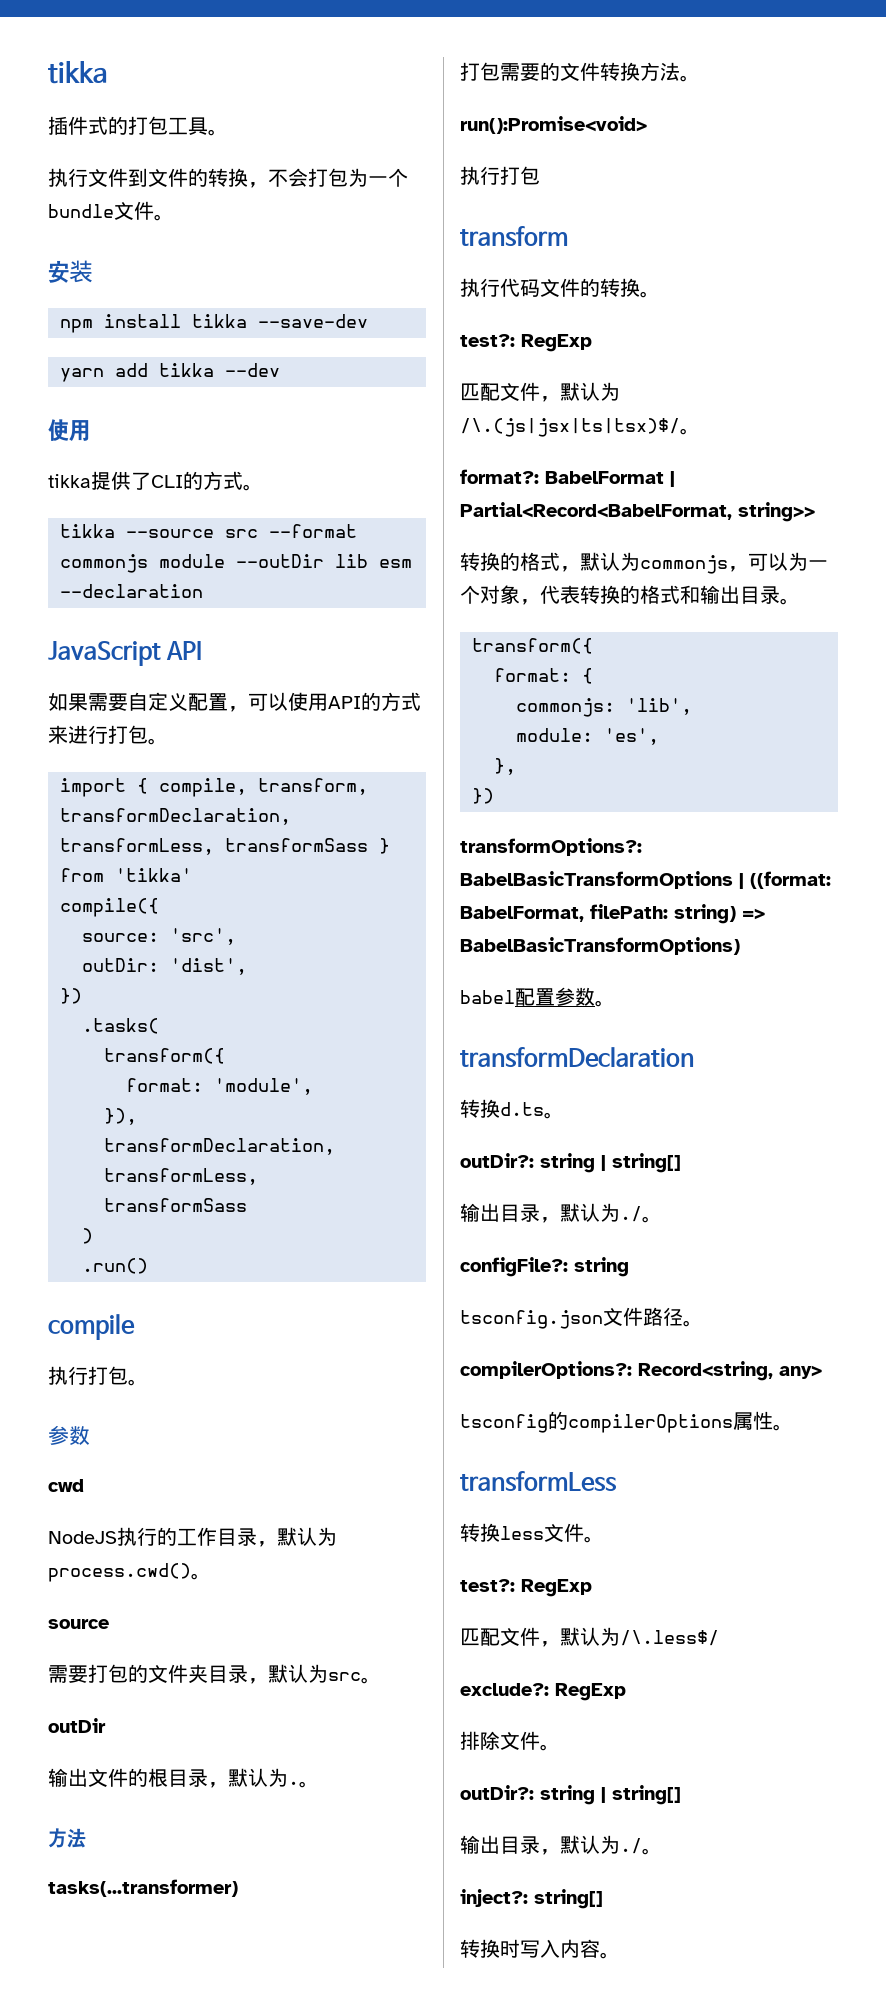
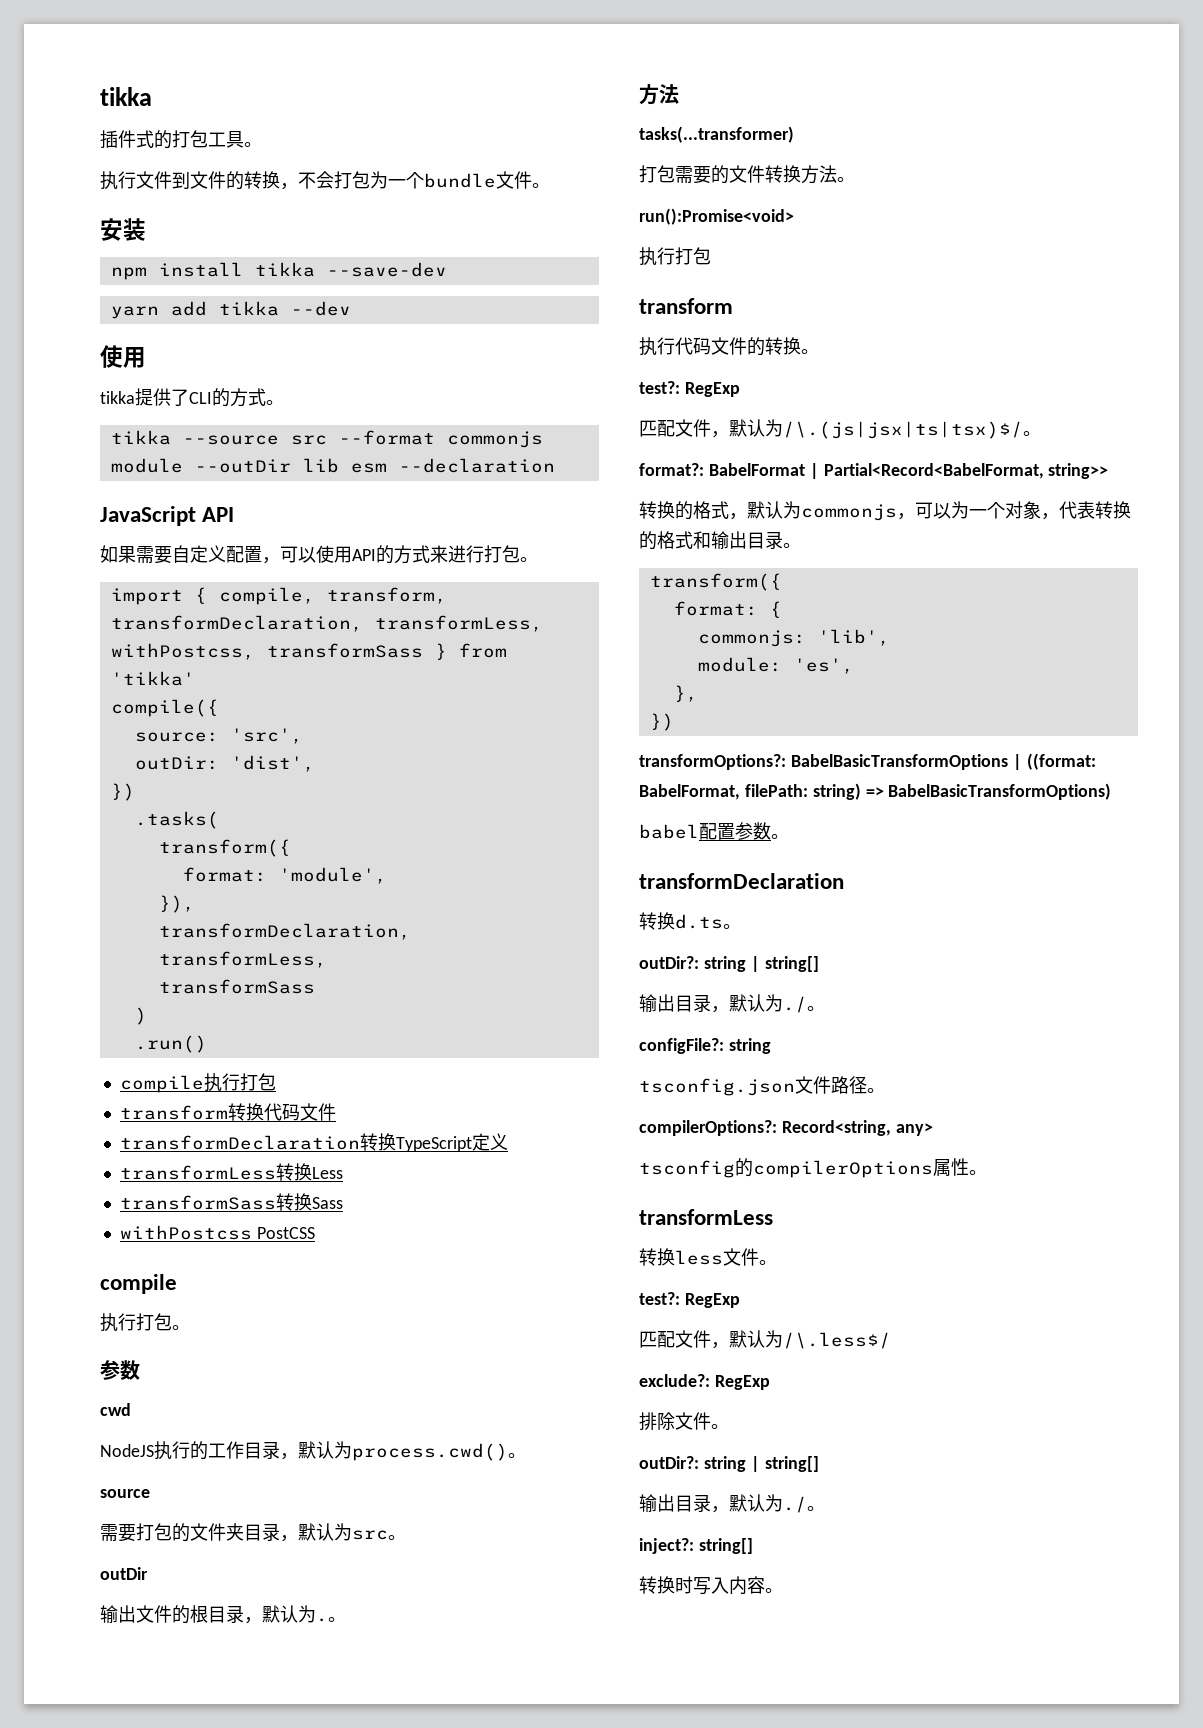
- import { compile, transform, transformDeclaration, transformLess, transformSass } from 'tikka'
+ import { compile, transform, transformDeclaration, transformLess, withPostcss, transformSass } from 'tikka'
+ compile执行打包
+ transform转换代码文件
+ transformDeclaration转换TypeScript定义
+ transformLess转换Less
+ transformSass转换Sass
+ withPostcss PostCSS

